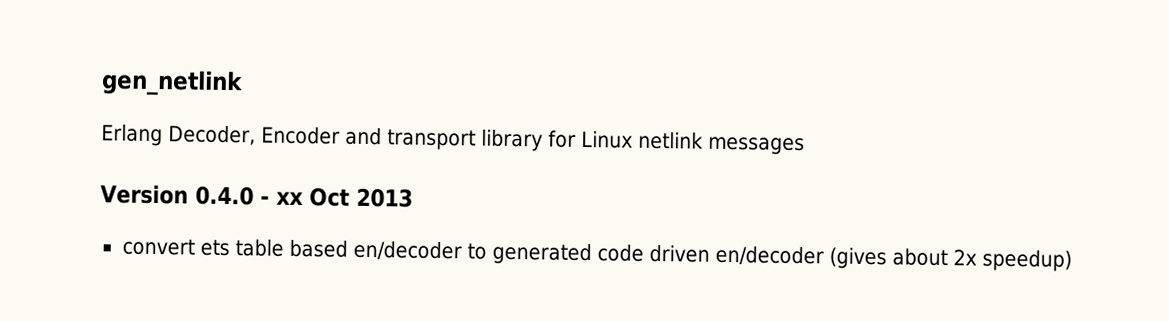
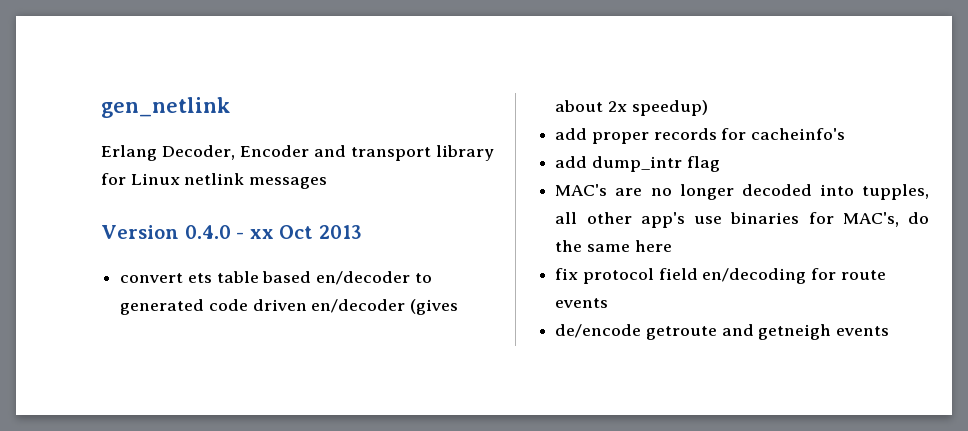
+ add proper records for cacheinfo's
+ add dump_intr flag
+ MAC's are no longer decoded into tupples, all other app's use binaries for MAC's, do the same here
+ fix protocol field en/decoding for route events
+ de/encode getroute and getneigh events

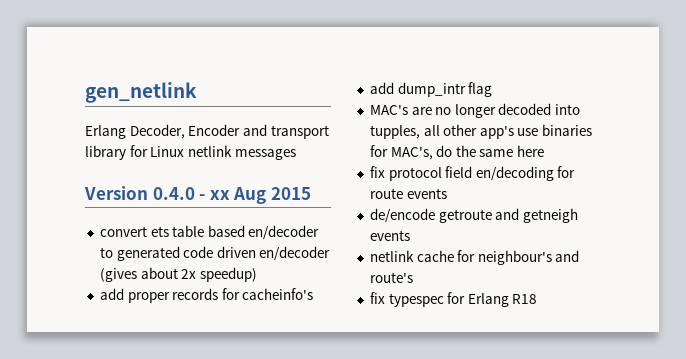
- Version 0.4.0 - xx Oct 2013
+ Version 0.4.0 - xx Aug 2015
+ netlink cache for neighbour's and route's
+ fix typespec for Erlang R18

